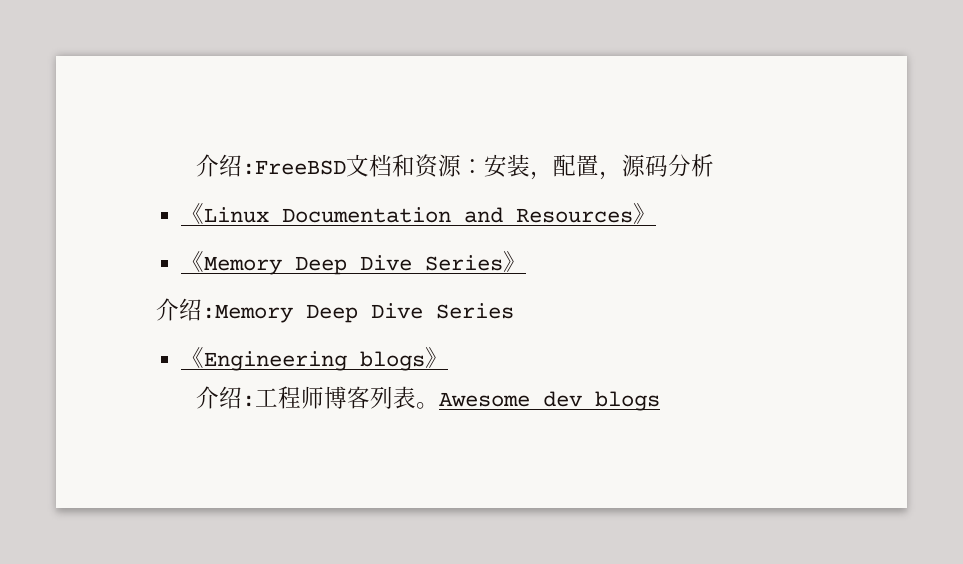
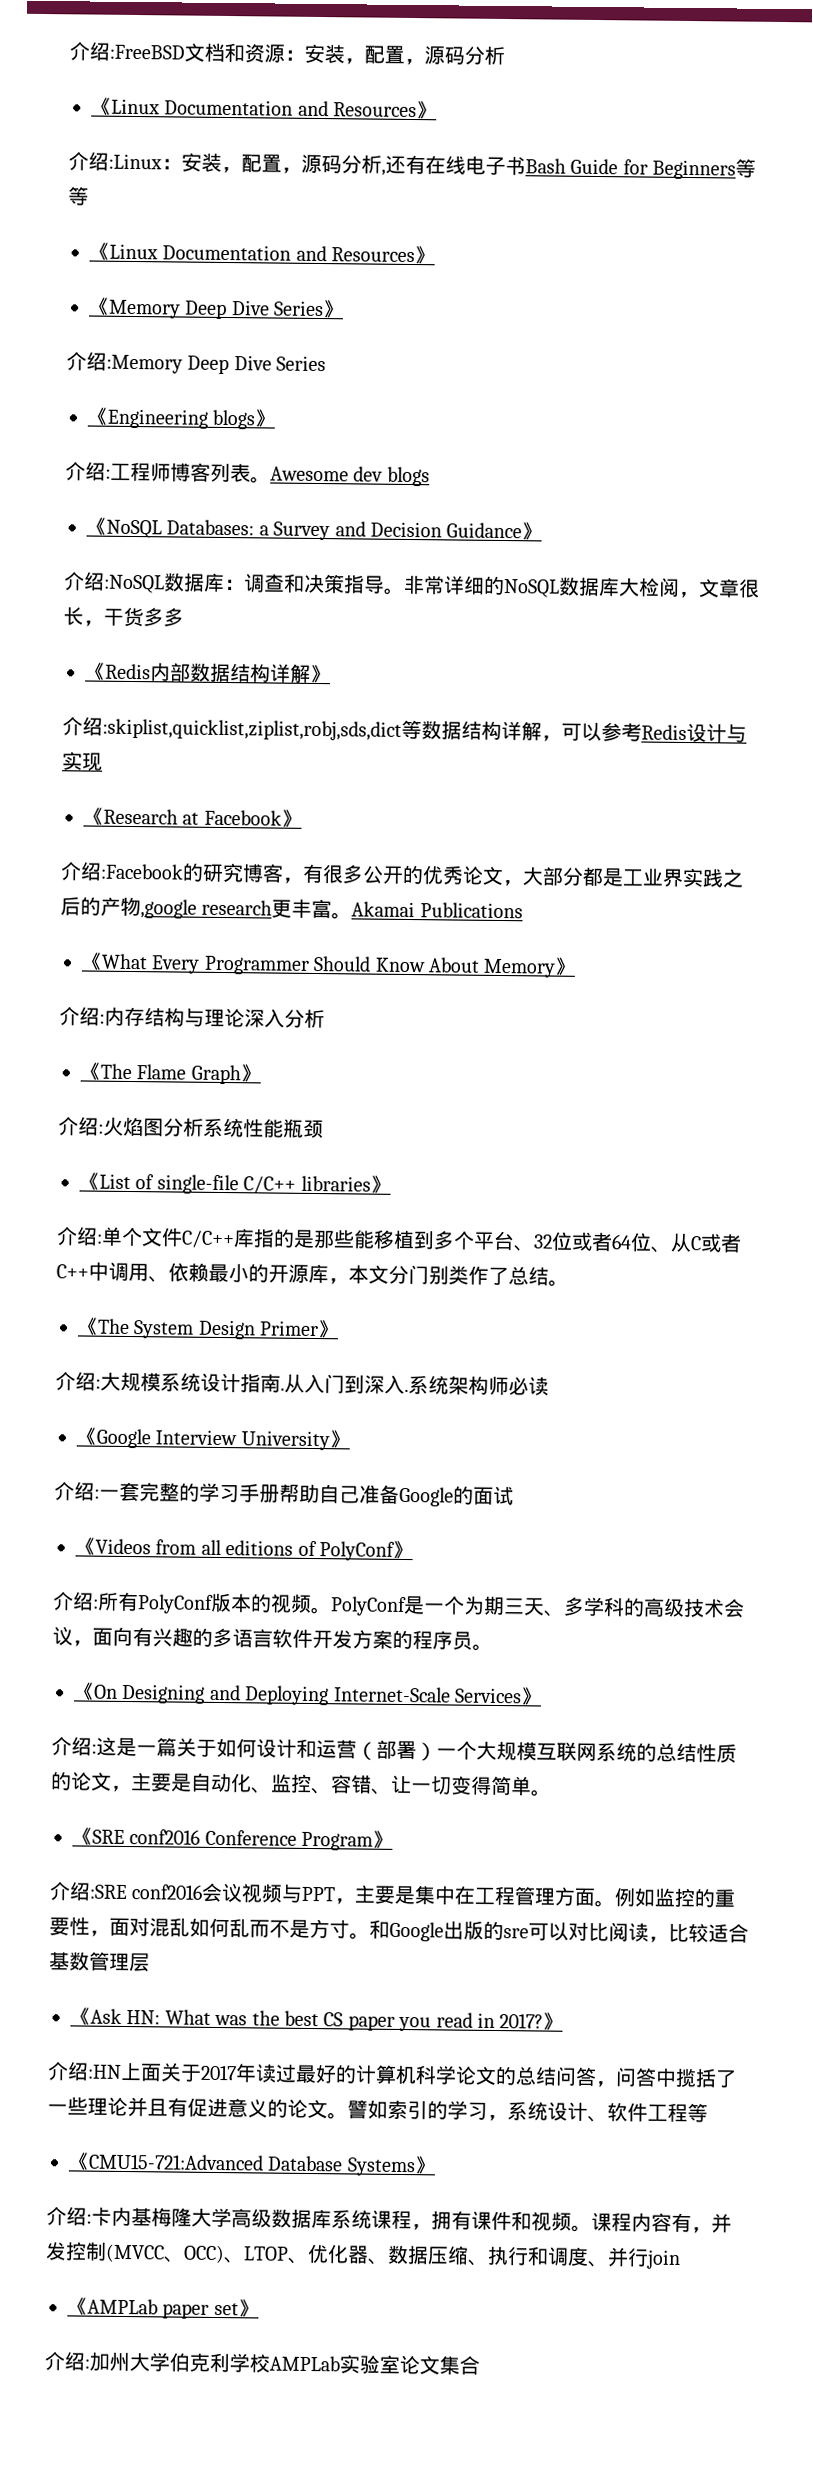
+ 介绍:Linux：安装，配置，源码分析,还有在线电子书Bash Guide for Beginners等等
+ 《Linux Documentation and Resources》
+ 《NoSQL Databases: a Survey and Decision Guidance》
+ 介绍:NoSQL数据库：调查和决策指导。非常详细的NoSQL数据库大检阅，文章很长，干货多多
+ 《Redis内部数据结构详解》
+ 介绍:skiplist,quicklist,ziplist,robj,sds,dict等数据结构详解，可以参考Redis设计与实现
+ 《Research at Facebook》
+ 介绍:Facebook的研究博客，有很多公开的优秀论文，大部分都是工业界实践之后的产物,google research更丰富。Akamai Publications
+ 《What Every Programmer Should Know About Memory》
+ 介绍:内存结构与理论深入分析
+ 《The Flame Graph》
+ 介绍:火焰图分析系统性能瓶颈
+ 《List of single-file C/C++ libraries》
+ 介绍:单个文件C/C++库指的是那些能移植到多个平台、32位或者64位、从C或者C++中调用、依赖最小的开源库，本文分门别类作了总结。
+ 《The System Design Primer》
+ 介绍:大规模系统设计指南.从入门到深入.系统架构师必读
+ 《Google Interview University》
+ 介绍:一套完整的学习手册帮助自己准备Google的面试
+ 《Videos from all editions of PolyConf》
+ 介绍:所有PolyConf版本的视频。PolyConf是一个为期三天、多学科的高级技术会议，面向有兴趣的多语言软件开发方案的程序员。
+ 《On Designing and Deploying Internet-Scale Services》
+ 介绍:这是一篇关于如何设计和运营（部署）一个大规模互联网系统的总结性质的论文，主要是自动化、监控、容错、让一切变得简单。
+ 《SRE conf2016 Conference Program》
+ 介绍:SRE conf2016会议视频与PPT，主要是集中在工程管理方面。例如监控的重要性，面对混乱如何乱而不是方寸。和Google出版的sre可以对比阅读，比较适合基数管理层
+ 《Ask HN: What was the best CS paper you read in 2017?》
+ 介绍:HN上面关于2017年读过最好的计算机科学论文的总结问答，问答中揽括了一些理论并且有促进意义的论文。譬如索引的学习，系统设计、软件工程等
+ 《CMU15-721:Advanced Database Systems》
+ 介绍:卡内基梅隆大学高级数据库系统课程，拥有课件和视频。课程内容有，并发控制(MVCC、OCC)、LTOP、优化器、数据压缩、执行和调度、并行join
+ 《AMPLab paper set》
+ 介绍:加州大学伯克利学校AMPLab实验室论文集合

